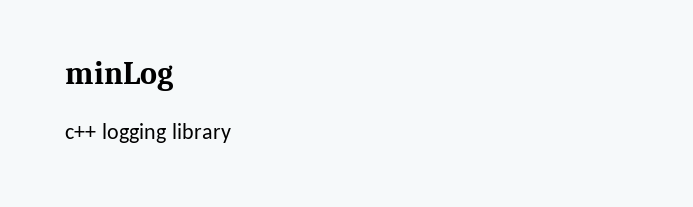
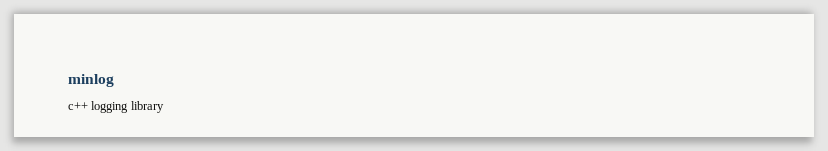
- minLog
+ minlog

